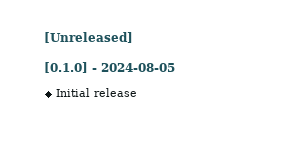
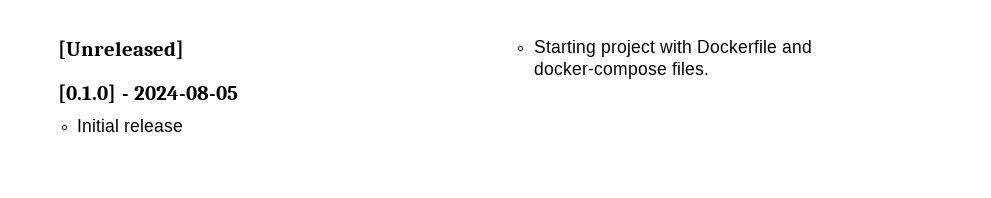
+ Starting project with Dockerfile and docker-compose files.

